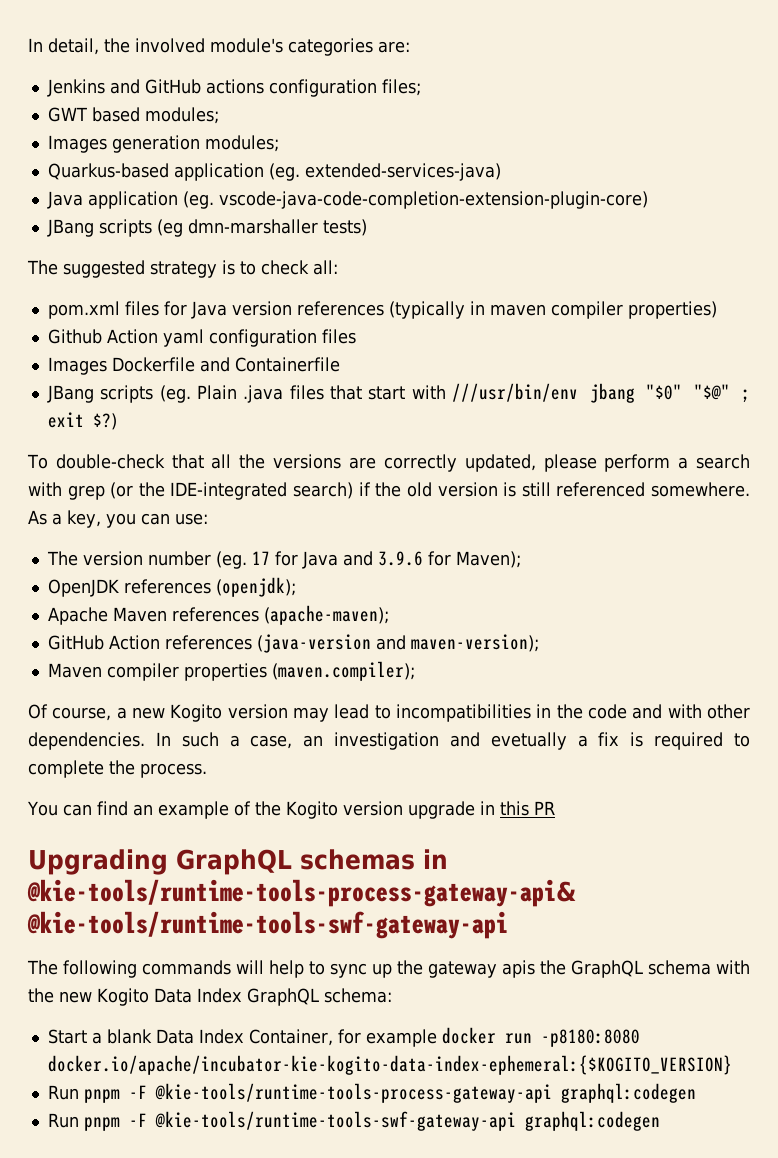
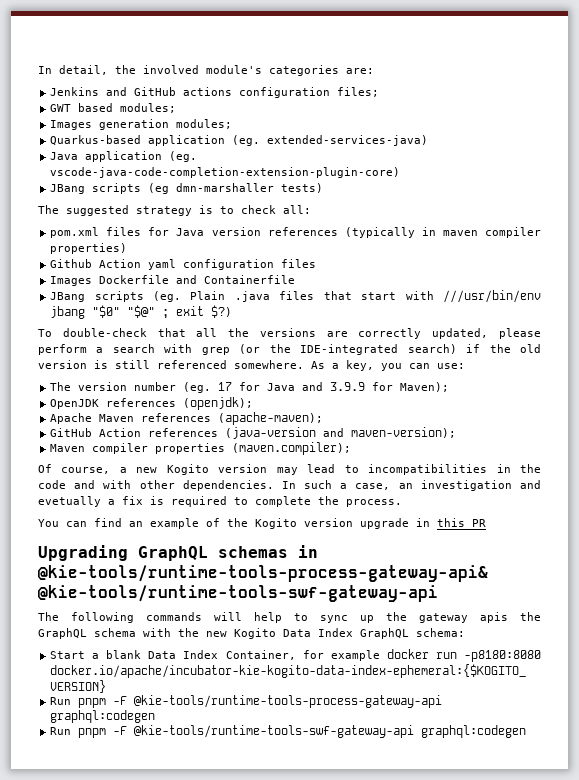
- The version number (eg. 17 for Java and 3.9.6 for Maven);
+ The version number (eg. 17 for Java and 3.9.9 for Maven);

